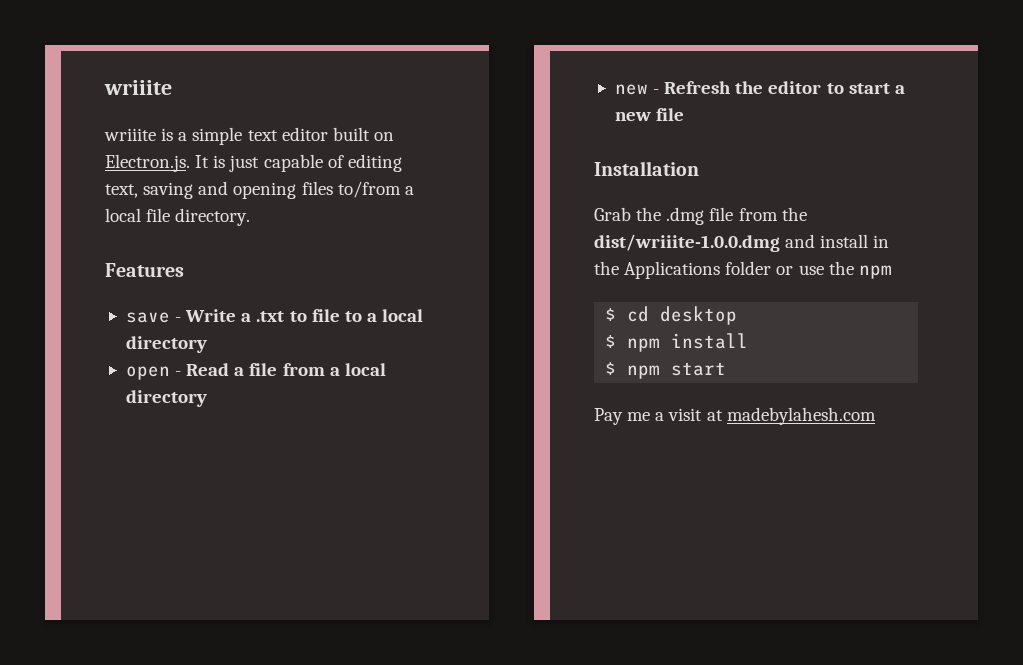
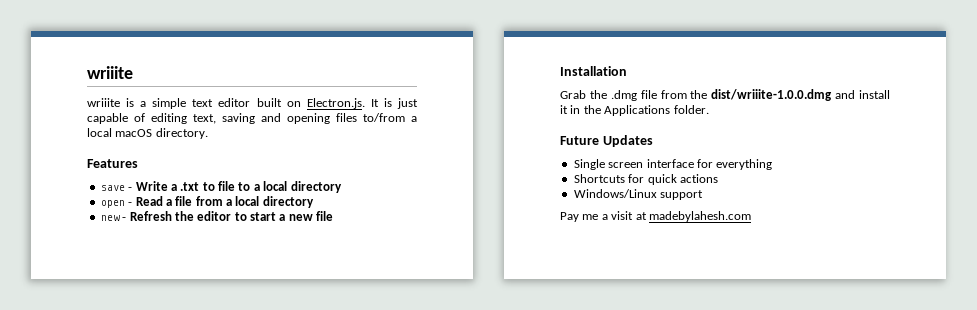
- wriiite is a simple text editor built on Electron.js. It is just capable of editing text, saving and opening files to/from a local file directory.
+ wriiite is a simple text editor built on Electron.js. It is just capable of editing text, saving and opening files to/from a local macOS directory.
- Grab the .dmg file from the dist/wriiite-1.0.0.dmg and install in the Applications folder or use the npm
- $ cd desktop
- $ npm install
- $ npm start
+ Grab the .dmg file from the dist/wriiite-1.0.0.dmg and install it in the Applications folder.
+ Future Updates
+ Single screen interface for everything
+ Shortcuts for quick actions
+ Windows/Linux support

